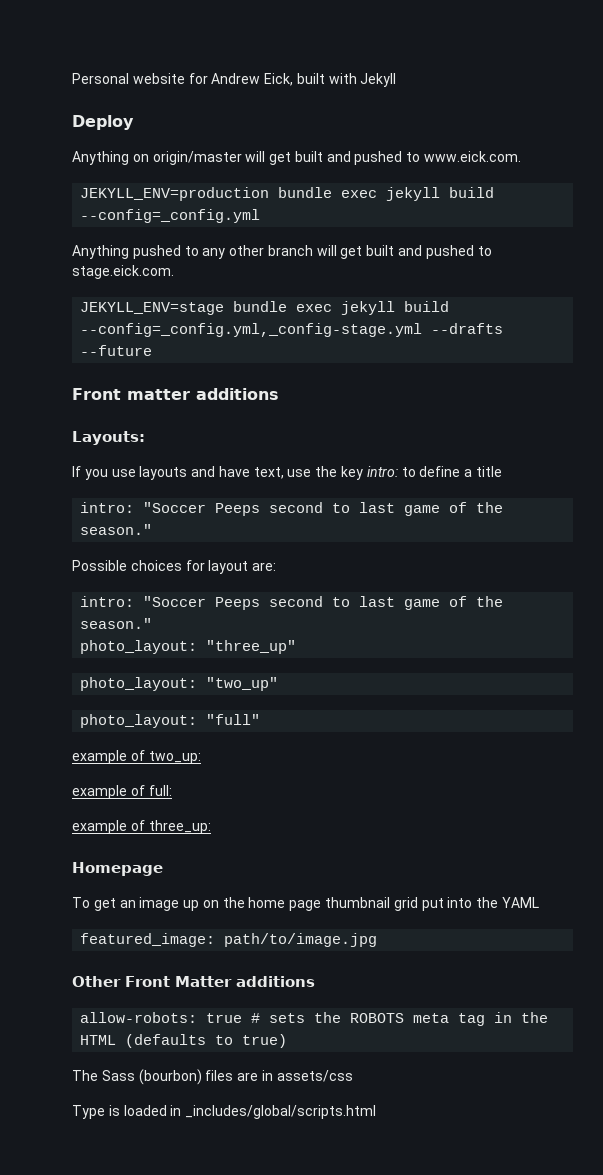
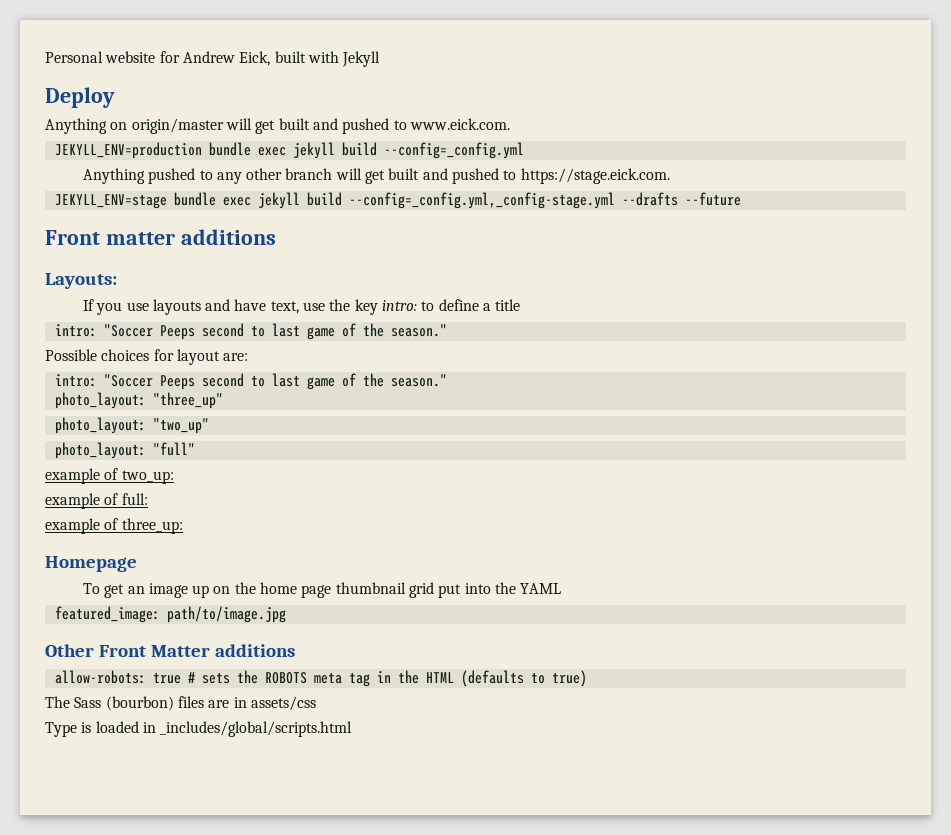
- Anything pushed to any other branch will get built and pushed to stage.eick.com.
+ Anything pushed to any other branch will get built and pushed to https://stage.eick.com.

